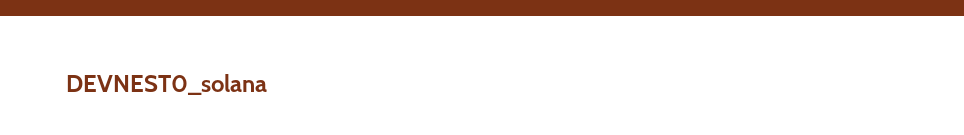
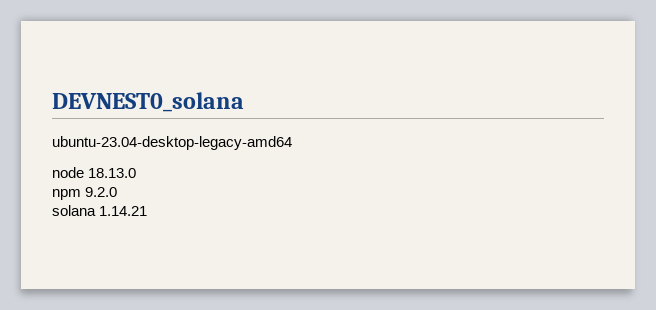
+ ubuntu-23.04-desktop-legacy-amd64
+ node 18.13.0
+ npm 9.2.0
+ solana 1.14.21

